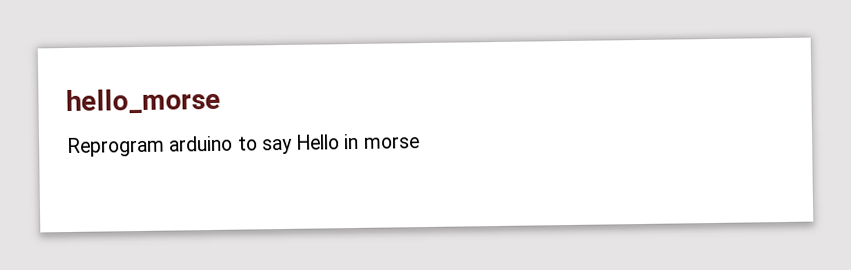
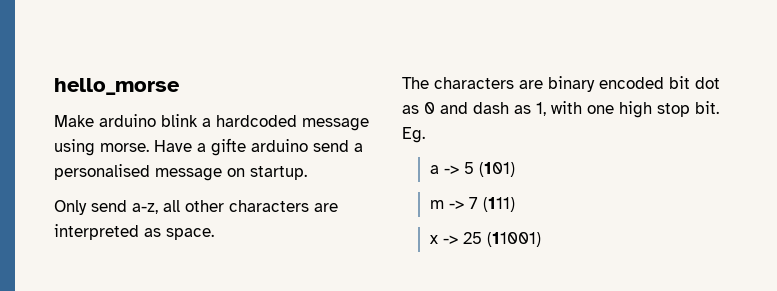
- Reprogram arduino to say Hello in morse
+ Make arduino blink a hardcoded message using morse. Have a gifte arduino send a personalised message on startup.
+ Only send a-z, all other characters are interpreted as space.
+ The characters are binary encoded bit dot as 0 and dash as 1, with one high stop bit. Eg.
+ a -> 5 (101)
+ m -> 7 (111)
+ x -> 25 (11001)

